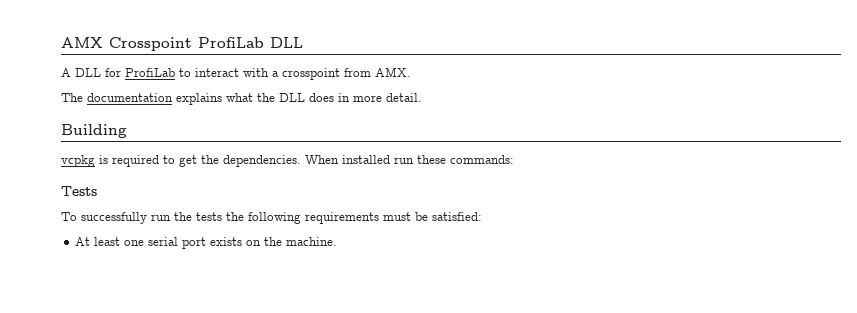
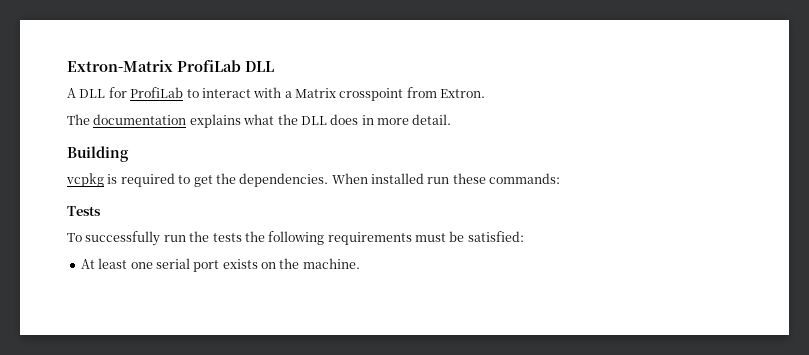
- AMX Crosspoint ProfiLab DLL
+ Extron-Matrix ProfiLab DLL
- A DLL for ProfiLab to interact with a crosspoint from AMX.
+ A DLL for ProfiLab to interact with a Matrix crosspoint from Extron.

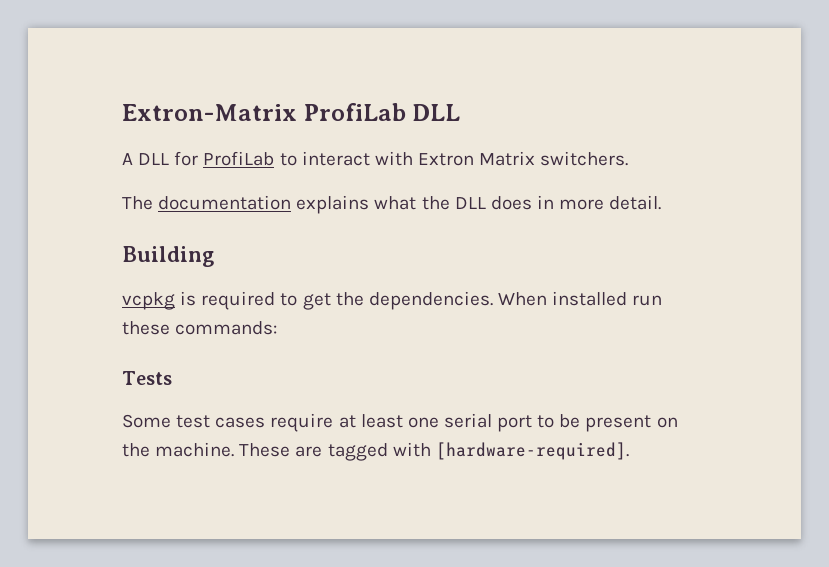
- A DLL for ProfiLab to interact with a Matrix crosspoint from Extron.
+ A DLL for ProfiLab to interact with Extron Matrix switchers.
- To successfully run the tests the following requirements must be satisfied:
- At least one serial port exists on the machine.
+ Some test cases require at least one serial port to be present on the machine. These are tagged with [hardware-required].

